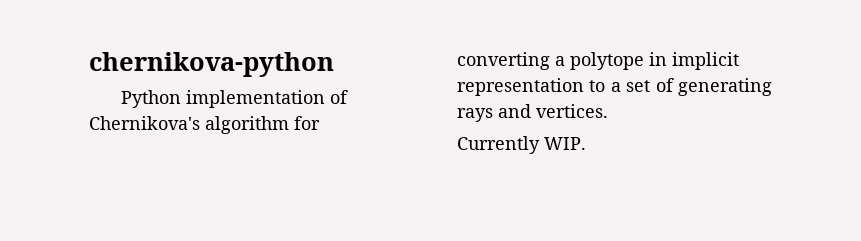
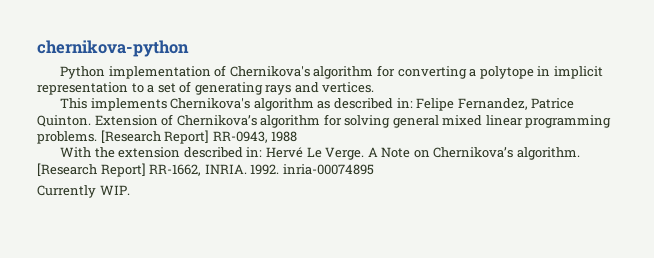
+ This implements Chernikova's algorithm as described in: Felipe Fernandez, Patrice Quinton. Extension of Chernikova’s algorithm for solving general mixed linear programming problems. [Research Report] RR-0943, 1988
+ With the extension described in: Hervé Le Verge. A Note on Chernikova’s algorithm. [Research Report] RR-1662, INRIA. 1992. inria-00074895

